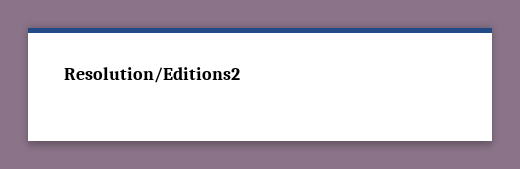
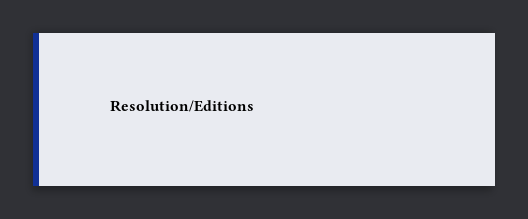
- Resolution/Editions2
+ Resolution/Editions

